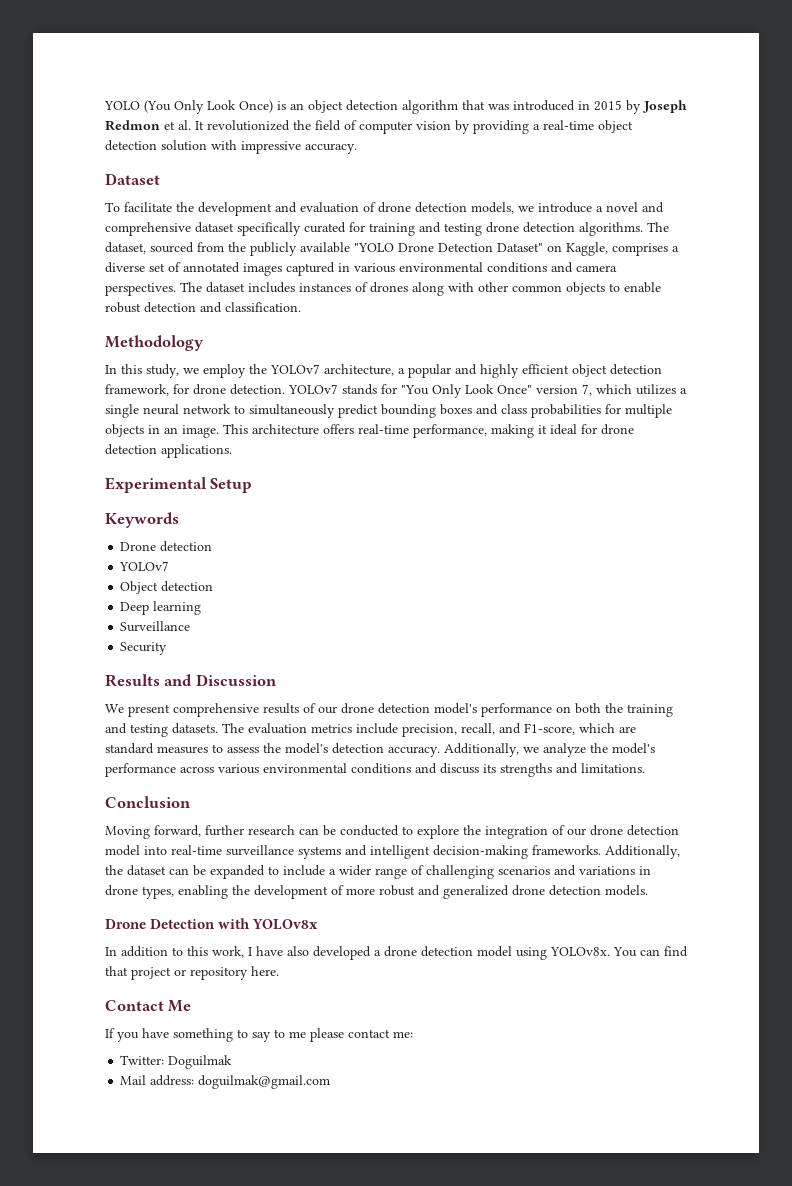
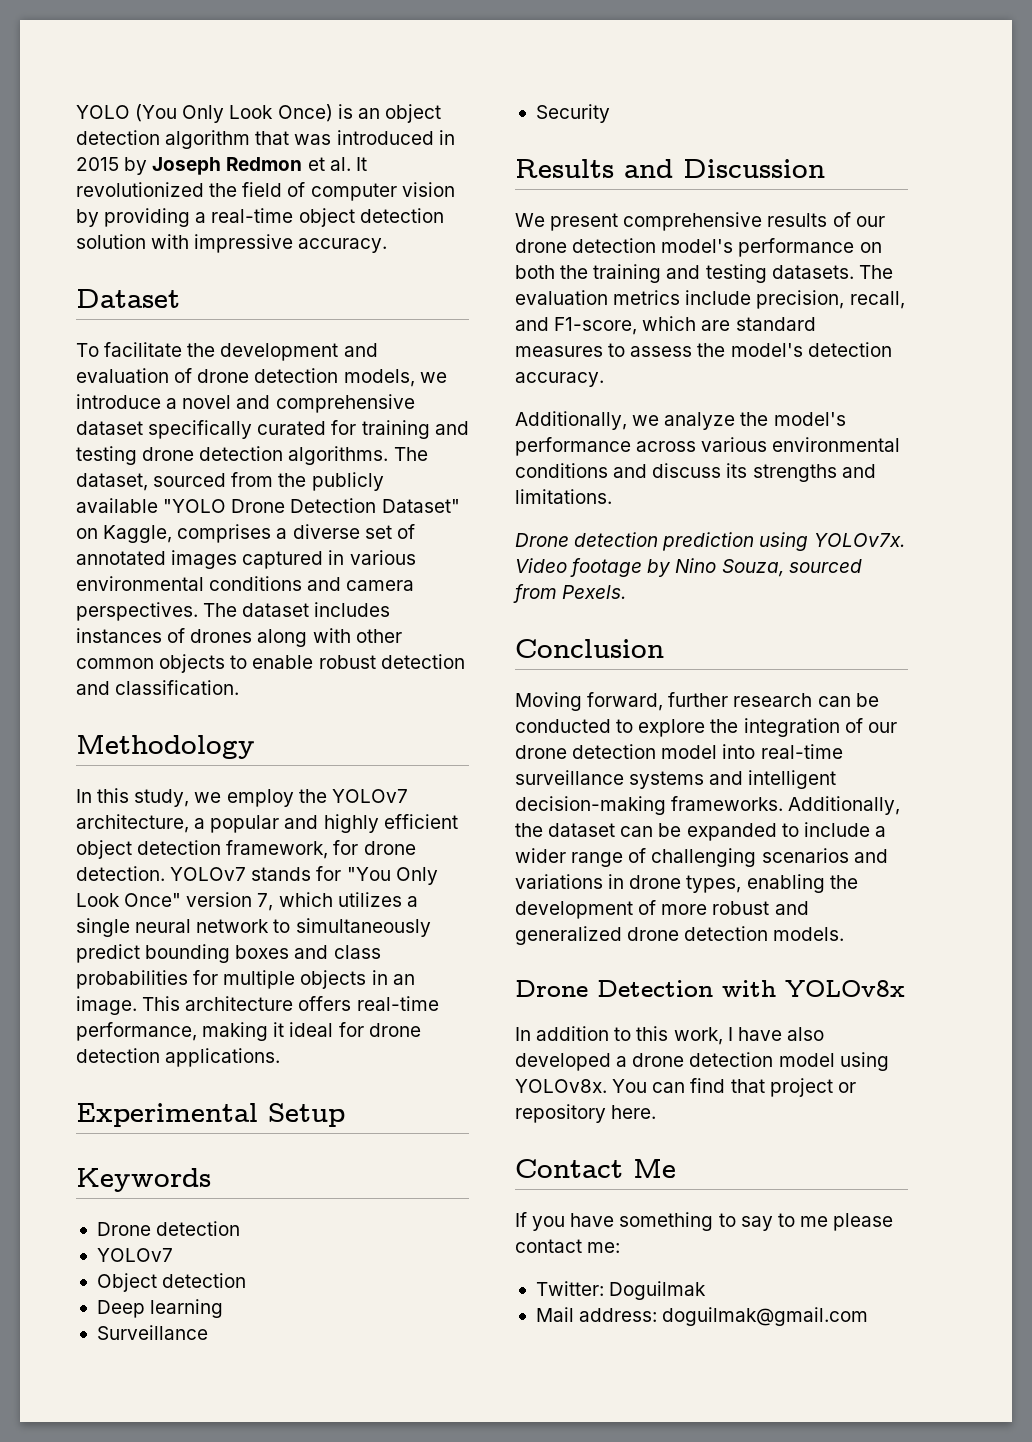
- The evaluation metrics include precision, recall, and F1-score, which are standard measures to assess the model's detection accuracy. Additionally, we analyze the model's performance across various environmental conditions and discuss its strengths and limitations.
+ The evaluation metrics include precision, recall, and F1-score, which are standard measures to assess the model's detection accuracy.
+ Additionally, we analyze the model's performance across various environmental conditions and discuss its strengths and limitations.
+ Drone detection prediction using YOLOv7x. Video footage by Nino Souza, sourced from Pexels.

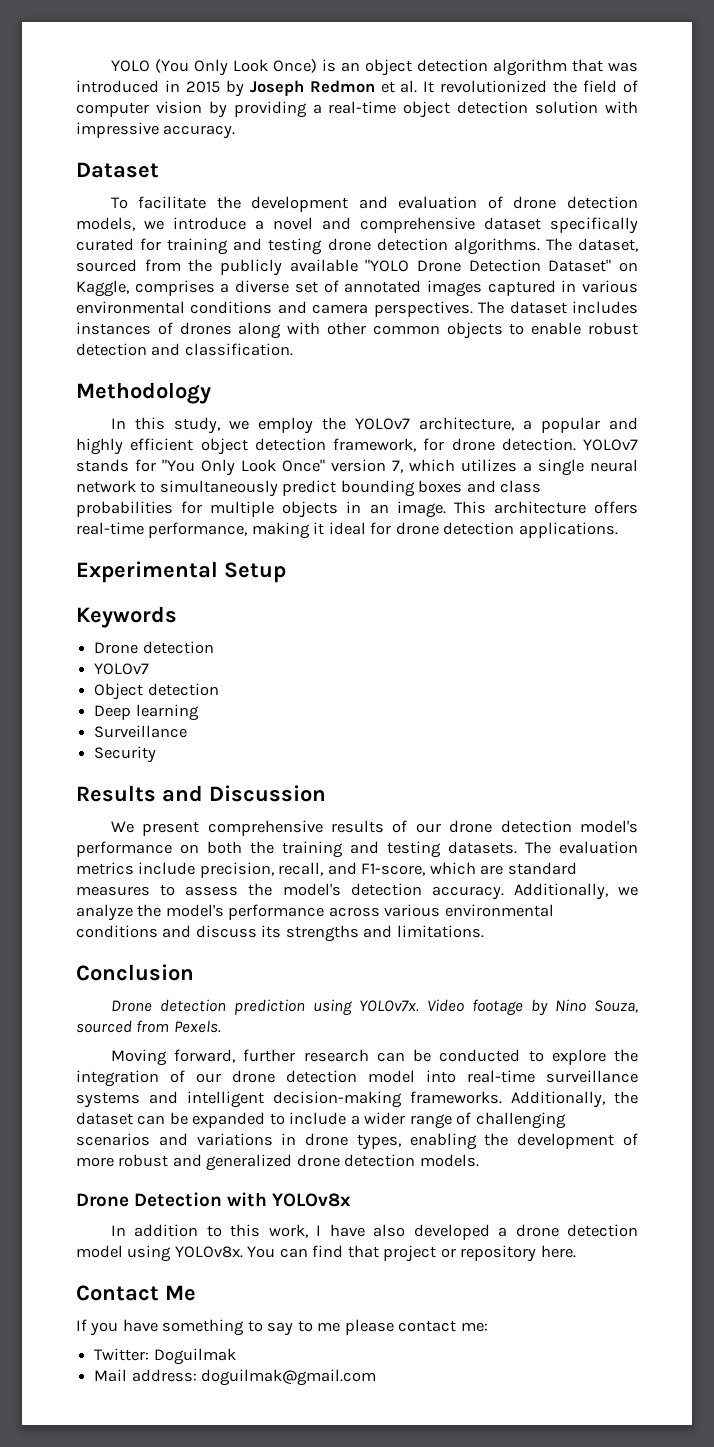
- The evaluation metrics include precision, recall, and F1-score, which are standard measures to assess the model's detection accuracy.
- Additionally, we analyze the model's performance across various environmental conditions and discuss its strengths and limitations.
+ The evaluation metrics include precision, recall, and F1-score, which are standard measures to assess the model's detection accuracy. Additionally, we analyze the model's performance across various environmental conditions and discuss its strengths and limitations.
+ Conclusion
- Conclusion

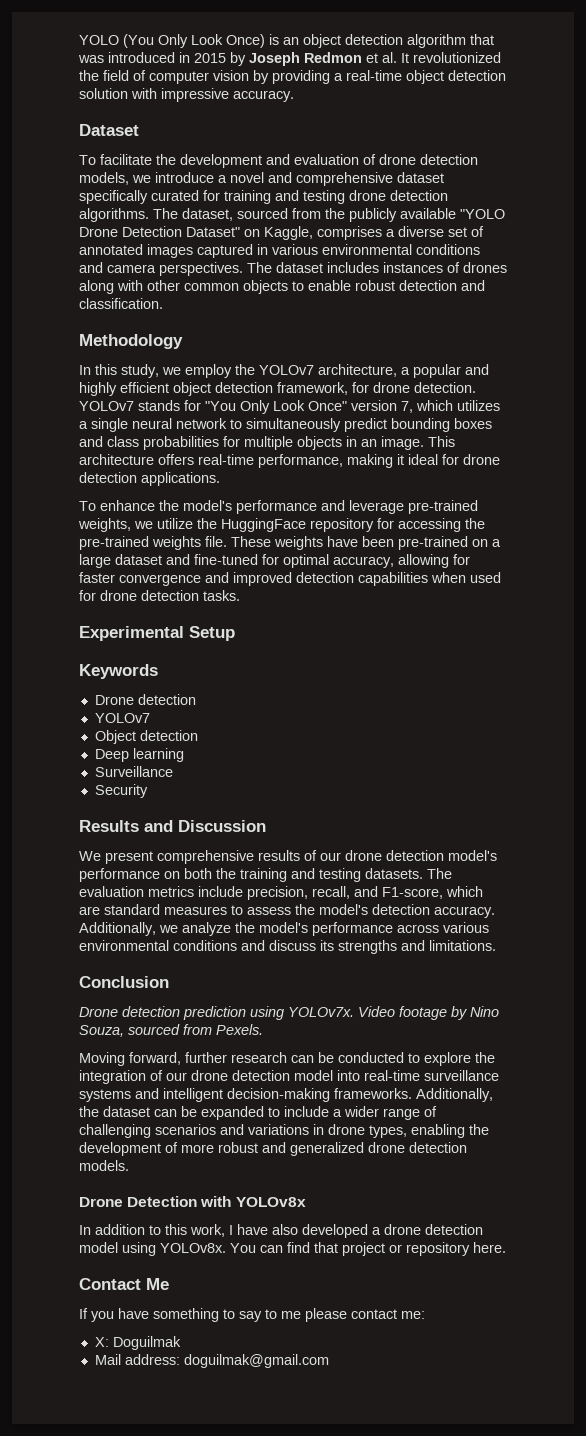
+ To enhance the model's performance and leverage pre-trained weights, we utilize the HuggingFace repository for accessing the pre-trained weights file. These weights have been pre-trained on a large dataset and fine-tuned for optimal accuracy, allowing for faster convergence and improved detection capabilities when used for drone detection tasks.
- Twitter: Doguilmak
+ X: Doguilmak

